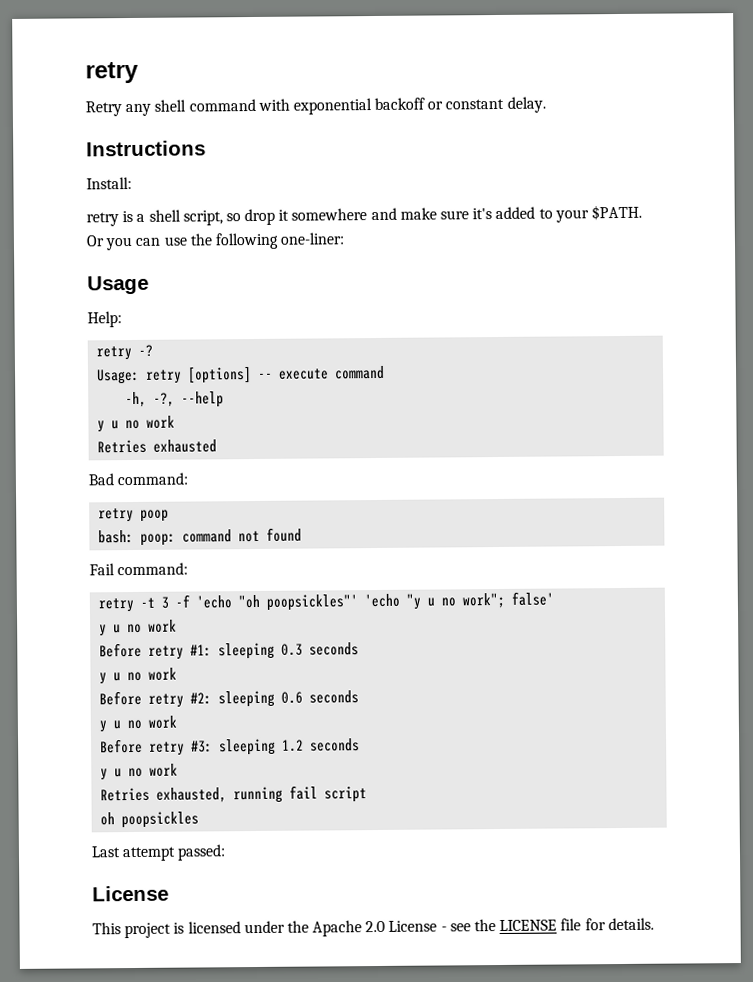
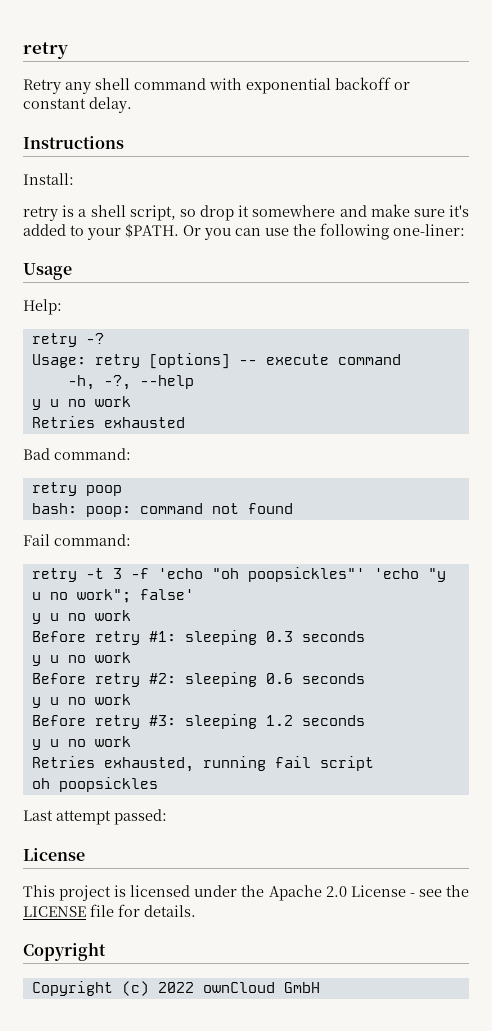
  This project is licensed under the Apache 2.0 License - see the LICENSE file for details.
+ Copyright
+ Copyright (c) 2022 ownCloud GmbH

